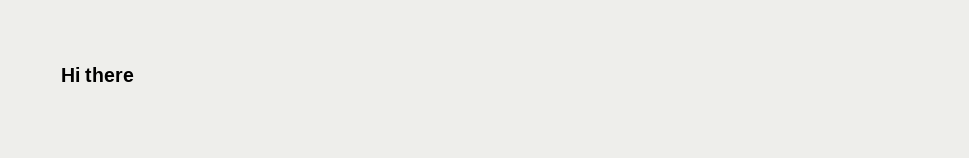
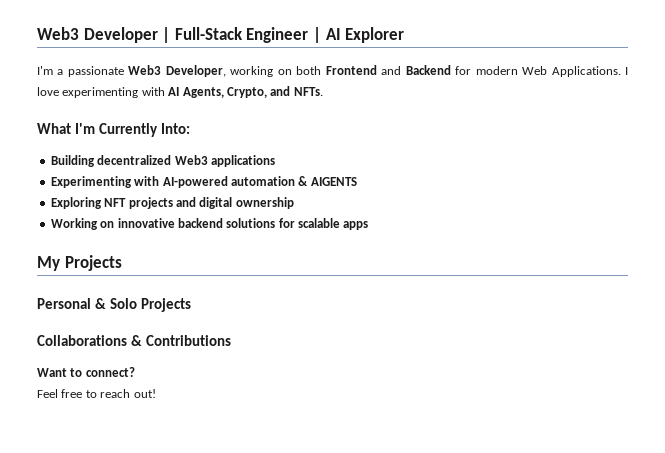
- Hi there
+ Web3 Developer | Full-Stack Engineer | AI Explorer
+ I'm a passionate Web3 Developer, working on both Frontend and Backend for modern Web Applications. I love experimenting with AI Agents, Crypto, and NFTs.
+ What I'm Currently Into:
+ Building decentralized Web3 applications
+ Experimenting with AI-powered automation & AIGENTS
+ Exploring NFT projects and digital ownership
+ Working on innovative backend solutions for scalable apps
+ My Projects
+ Personal & Solo Projects
+ Collaborations & Contributions
+ Want to connect?
+ Feel free to reach out!

